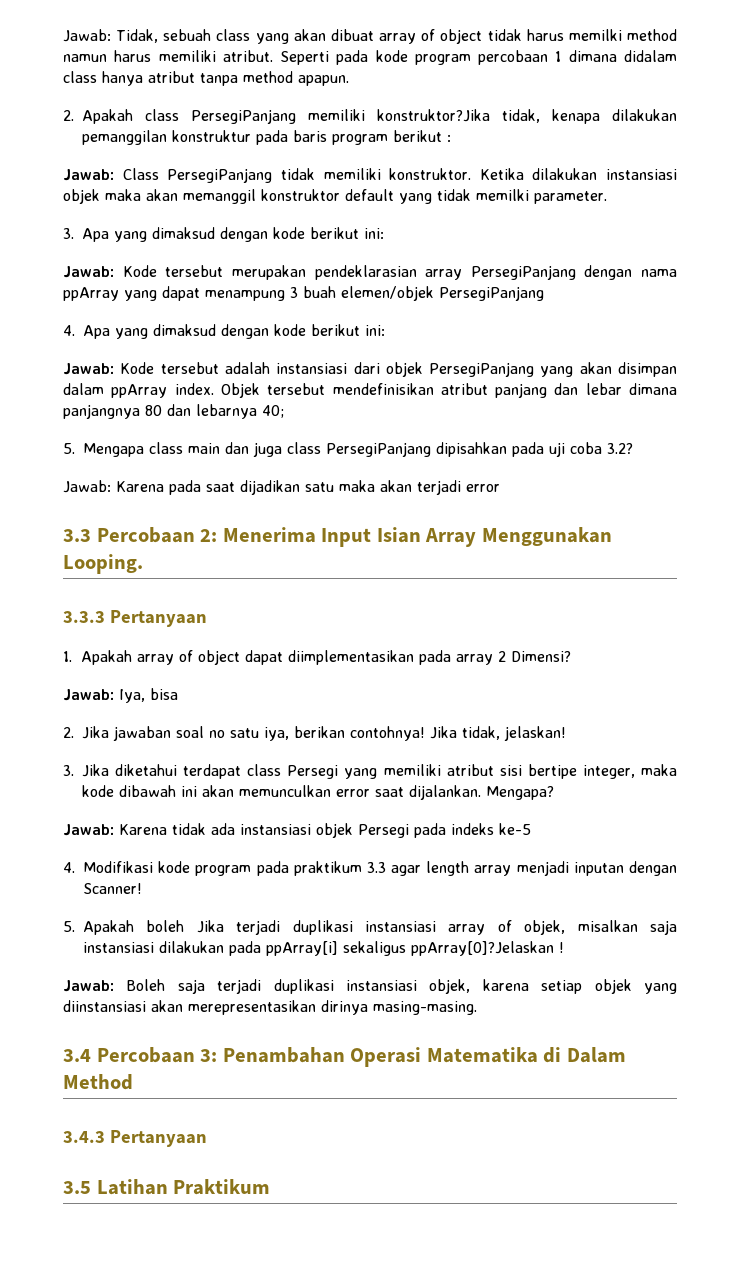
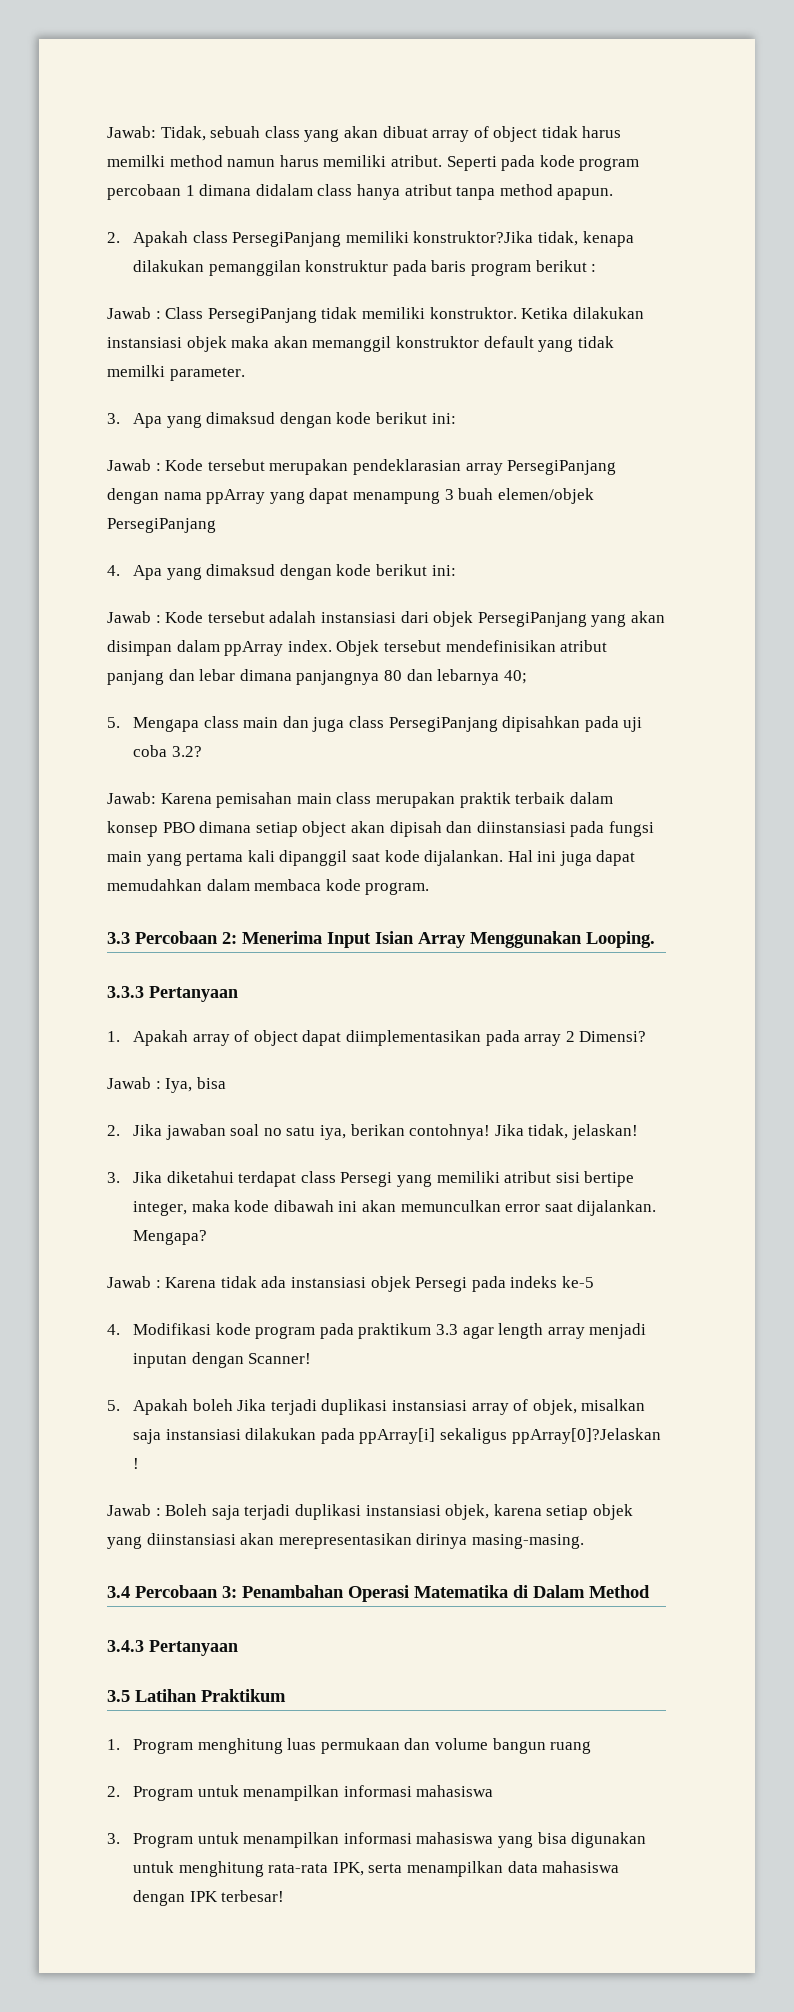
- Jawab: Class PersegiPanjang tidak memiliki konstruktor.
+ Jawab : Class PersegiPanjang tidak memiliki konstruktor.
- Jawab: Kode tersebut merupakan pendeklarasian array PersegiPanjang dengan nama ppArray yang dapat menampung 3 buah elemen/objek PersegiPanjang
+ Jawab : Kode tersebut merupakan pendeklarasian array PersegiPanjang dengan nama ppArray yang dapat menampung 3 buah elemen/objek PersegiPanjang
- Jawab: Kode tersebut adalah instansiasi dari objek PersegiPanjang yang akan disimpan dalam ppArray index.
+ Jawab : Kode tersebut adalah instansiasi dari objek PersegiPanjang yang akan disimpan dalam ppArray index.
- Jawab: Karena pada saat dijadikan satu maka akan terjadi error
+ Jawab: Karena pemisahan main class merupakan praktik terbaik dalam konsep PBO dimana setiap object akan dipisah dan diinstansiasi pada fungsi main yang pertama kali dipanggil saat kode dijalankan. Hal ini juga dapat memudahkan dalam membaca kode program.
- Jawab: Iya, bisa
+ Jawab : Iya, bisa
- Jawab: Karena tidak ada instansiasi objek Persegi pada indeks ke-5
+ Jawab : Karena tidak ada instansiasi objek Persegi pada indeks ke-5
- Jawab: Boleh saja terjadi duplikasi instansiasi objek, karena setiap objek yang diinstansiasi akan merepresentasikan dirinya masing-masing.
+ Jawab : Boleh saja terjadi duplikasi instansiasi objek, karena setiap objek yang diinstansiasi akan merepresentasikan dirinya masing-masing.
+ 1. Program menghitung luas permukaan dan volume bangun ruang
+ 2. Program untuk menampilkan informasi mahasiswa
+ 3. Program untuk menampilkan informasi mahasiswa yang bisa digunakan untuk menghitung rata-rata IPK, serta menampilkan data mahasiswa dengan IPK terbesar!

